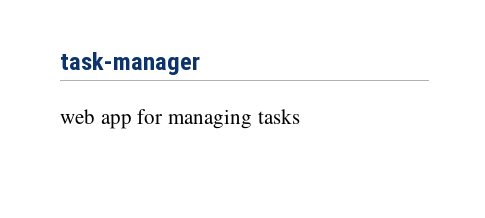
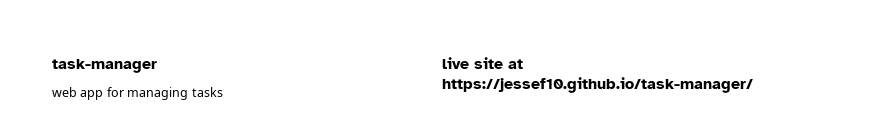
+ live site at https://jessef10.github.io/task-manager/

